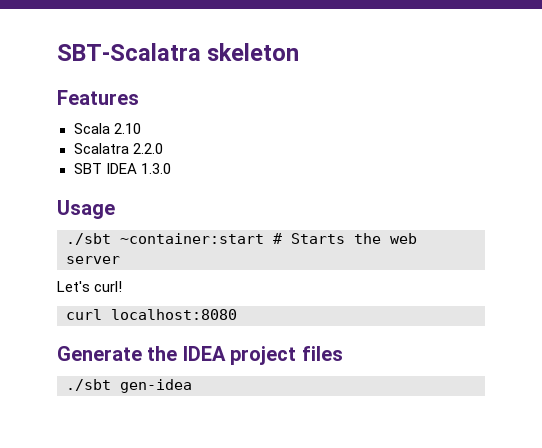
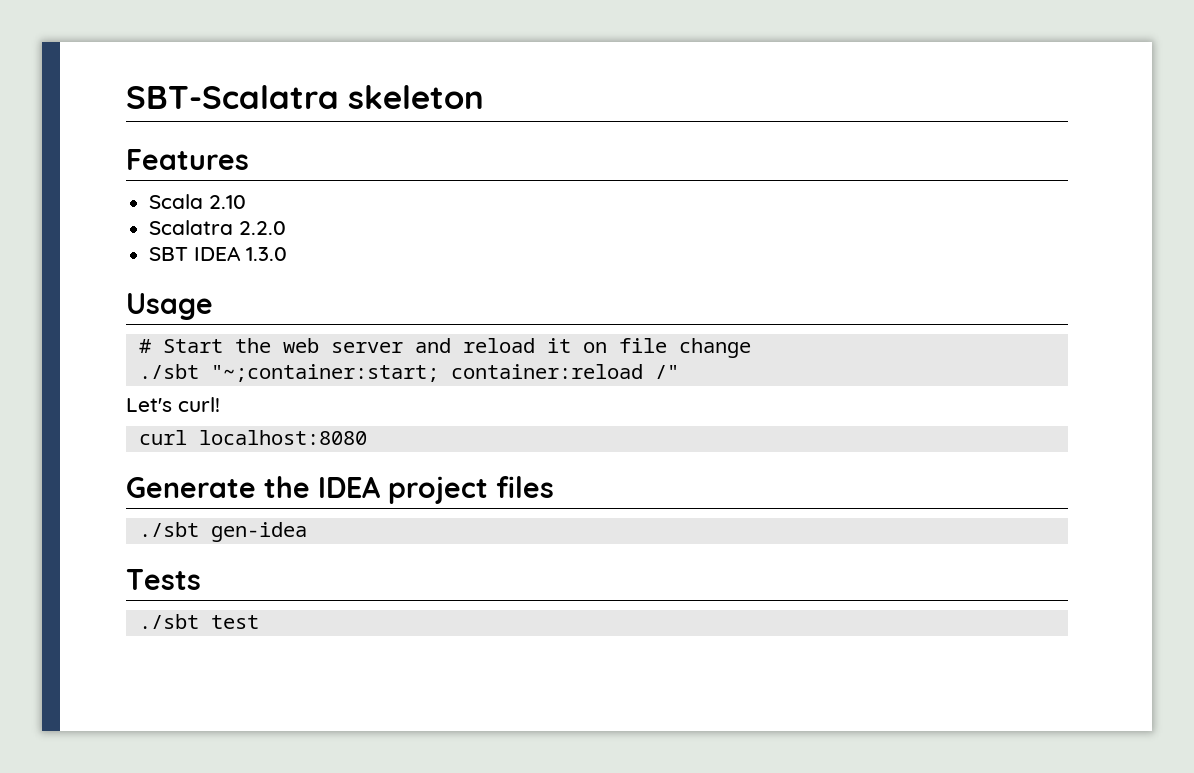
- ./sbt ~container:start # Starts the web server
+ # Start the web server and reload it on file change
+ ./sbt "~;container:start; container:reload /"
+ Tests
+ ./sbt test

